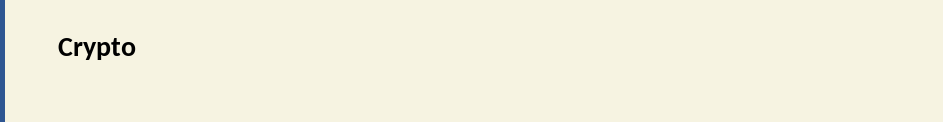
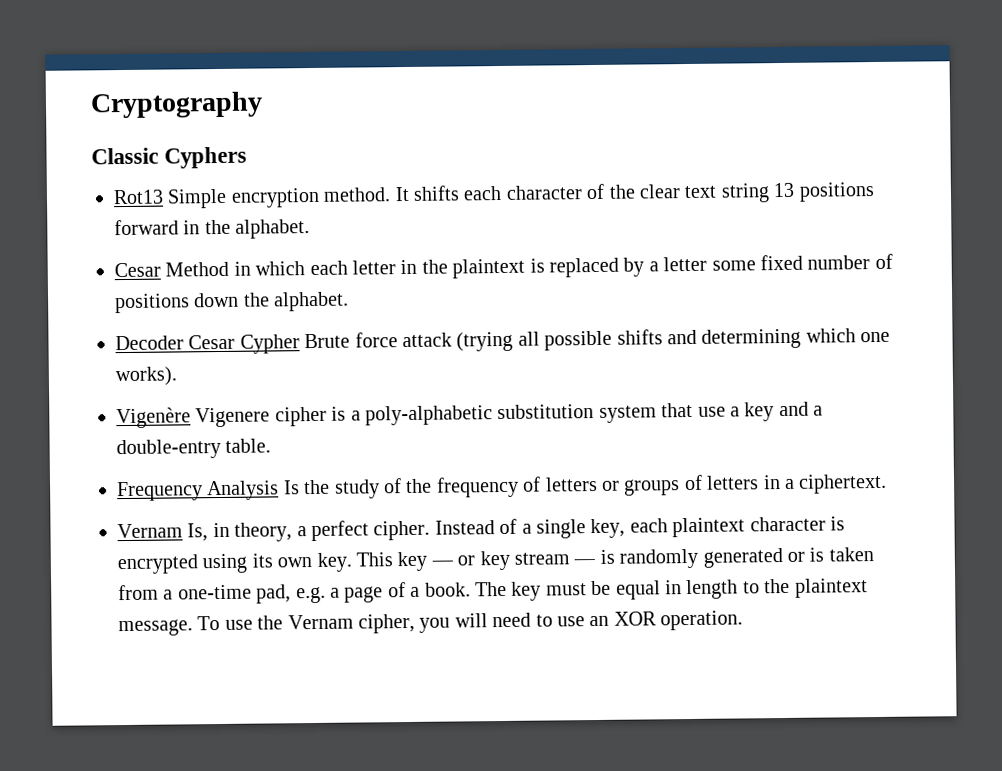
- Crypto
+ Cryptography
+ Classic Cyphers
+ Rot13 Simple encryption method. It shifts each character of the clear text string 13 positions forward in the alphabet.
+ Cesar Method in which each letter in the plaintext is replaced by a letter some fixed number of positions down the alphabet.
+ Decoder Cesar Cypher Brute force attack (trying all possible shifts and determining which one works).
+ Vigenère Vigenere cipher is a poly-alphabetic substitution system that use a key and a double-entry table.
+ Frequency Analysis Is the study of the frequency of letters or groups of letters in a ciphertext.
+ Vernam Is, in theory, a perfect cipher. Instead of a single key, each plaintext character is encrypted using its own key. This key — or key stream — is randomly generated or is taken from a one-time pad, e.g. a page of a book. The key must be equal in length to the plaintext message. To use the Vernam cipher, you will need to use an XOR operation.

